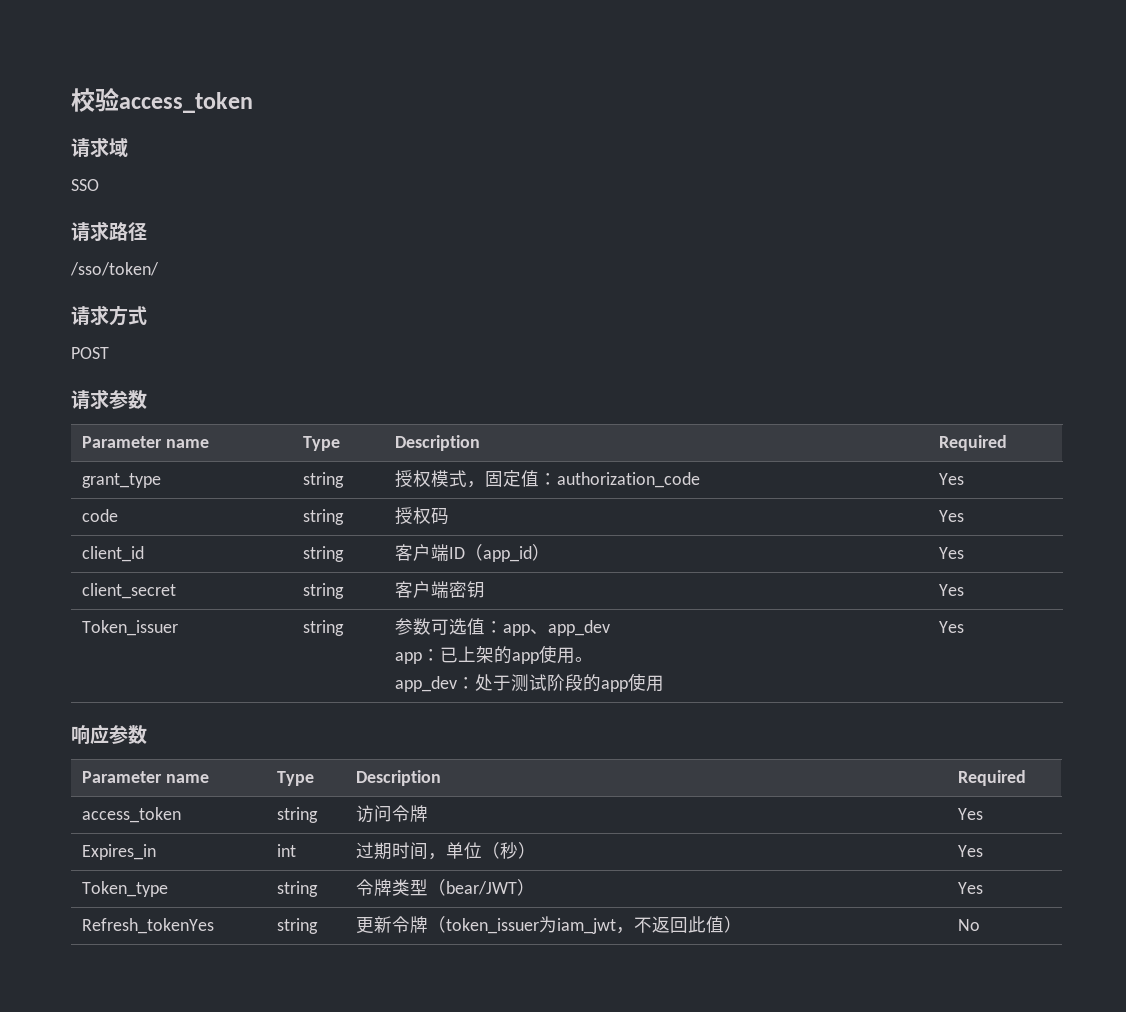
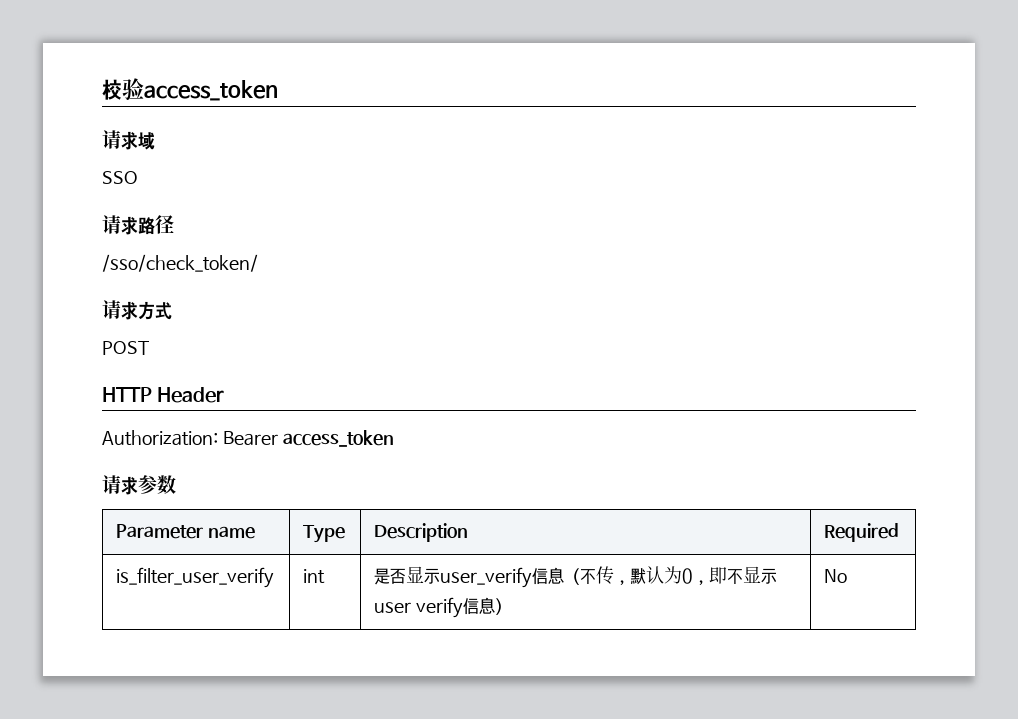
- /sso/token/
+ /sso/check_token/
+ HTTP Header
+ Authorization: Bearer access_token
- grant_type | string | 授权模式，固定值：authorization_code | Yes
- code | string | 授权码 | Yes
- client_id | string | 客户端ID（app_id） | Yes
- client_secret | string | 客户端密钥 | Yes
- Token_issuer | string | 参数可选值：app、app_dev
- app：已上架的app使用。
- app_dev：处于测试阶段的app使用 | Yes
- 响应参数
- Parameter name | Type | Description | Required
- access_token | string | 访问令牌 | Yes
- Expires_in | int | 过期时间，单位（秒） | Yes
- Token_type | string | 令牌类型（bear/JWT） | Yes
- Refresh_tokenYes | string | 更新令牌（token_issuer为iam_jwt，不返回此值） | No
+ is_filter_user_verify | int | 是否显示user_verify信息（不传，默认为0，即不显示user verify信息） | No

